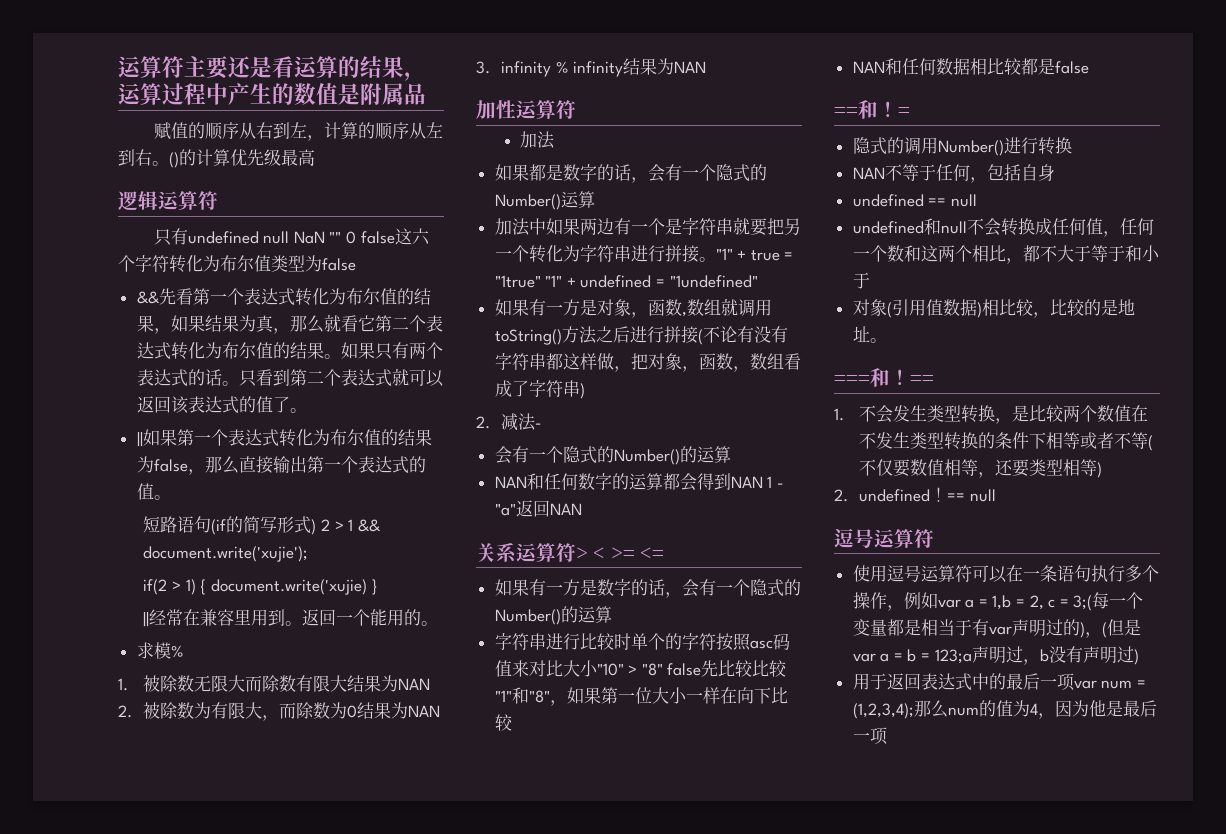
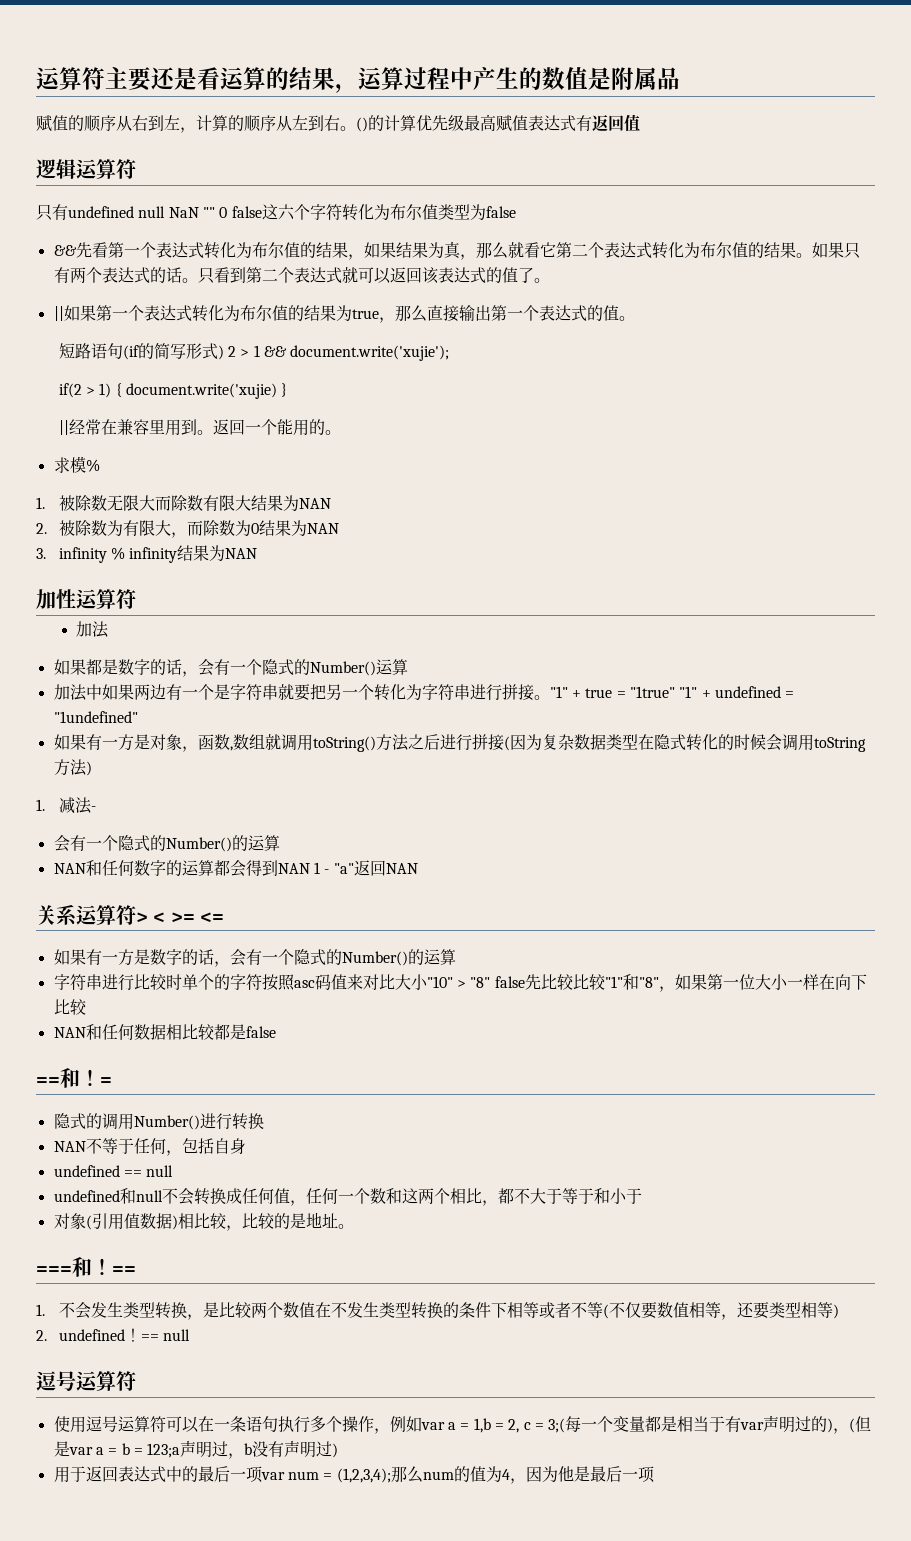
- ()的计算优先级最高
+ ()的计算优先级最高赋值表达式有返回值
- ||如果第一个表达式转化为布尔值的结果为false，那么直接输出第一个表达式的值。
+ ||如果第一个表达式转化为布尔值的结果为true，那么直接输出第一个表达式的值。
- 如果有一方是对象，函数,数组就调用toString()方法之后进行拼接(不论有没有字符串都这样做，把对象，函数，数组看成了字符串)
- 2.减法-
+ 如果有一方是对象，函数,数组就调用toString()方法之后进行拼接(因为复杂数据类型在隐式转化的时候会调用toString方法)
+ 1.减法-

